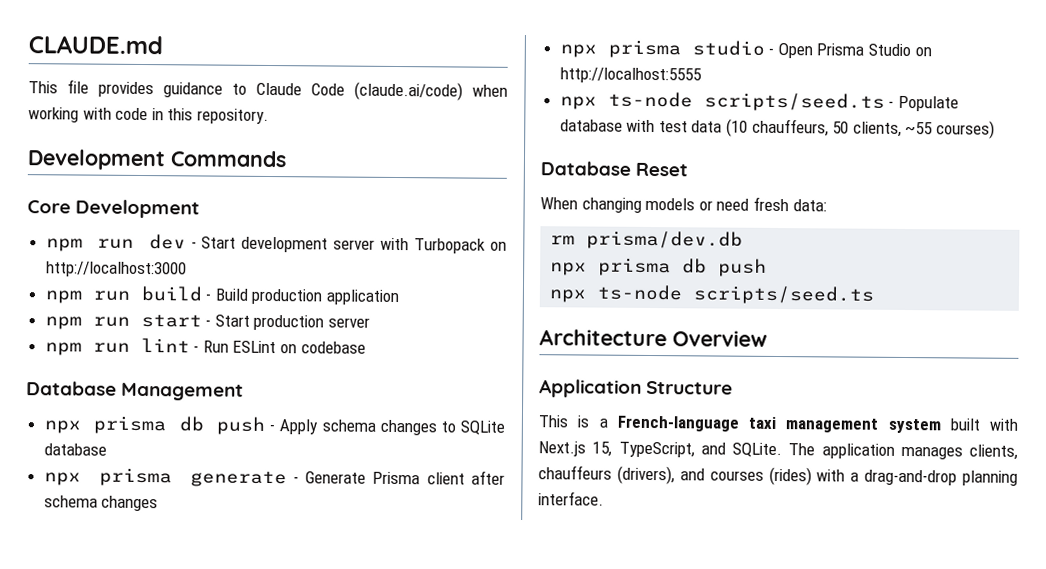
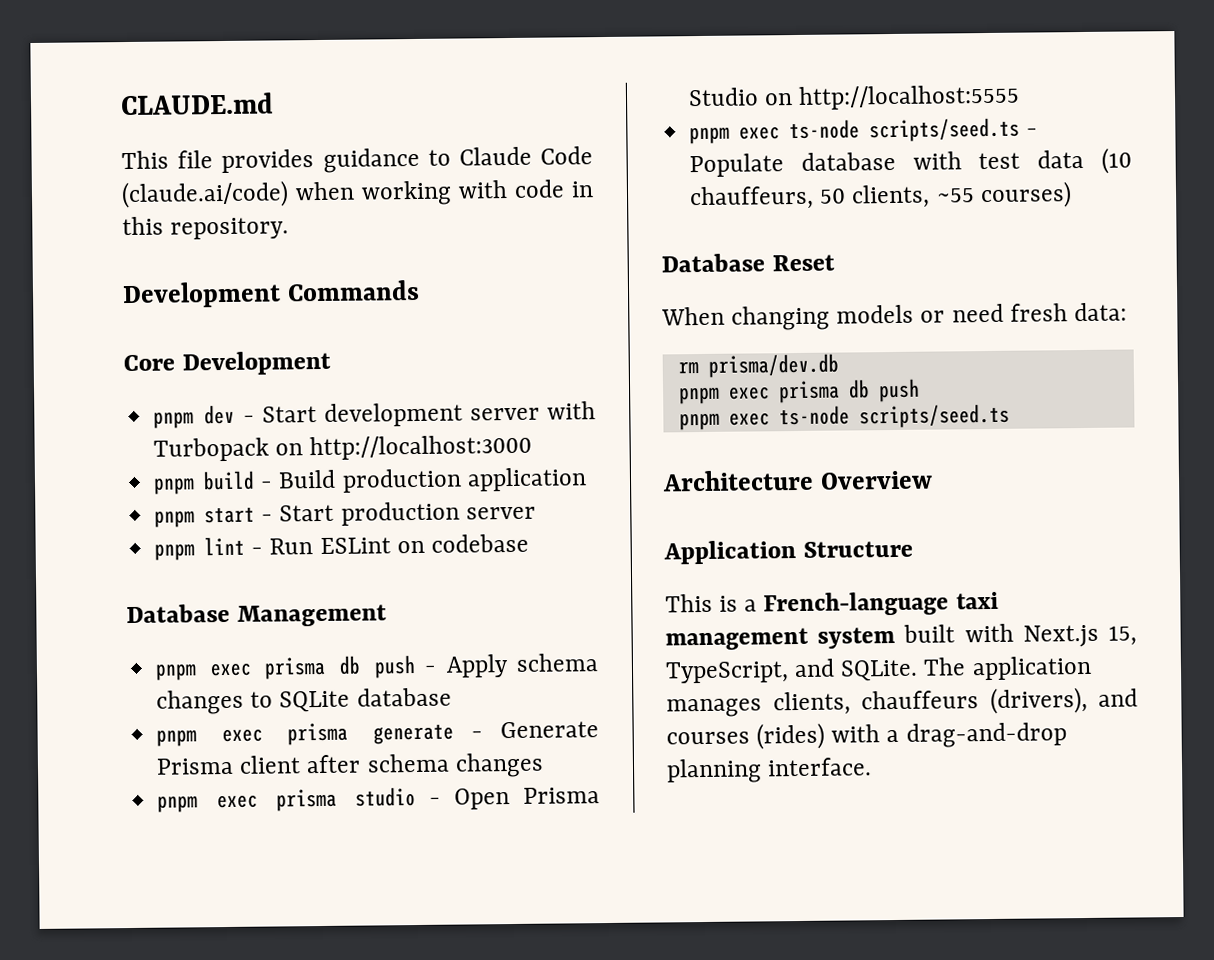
- npm run dev - Start development server with Turbopack on http://localhost:3000
+ pnpm dev - Start development server with Turbopack on http://localhost:3000
- npm run build - Build production application
+ pnpm build - Build production application
- npm run start - Start production server
+ pnpm start - Start production server
- npm run lint - Run ESLint on codebase
+ pnpm lint - Run ESLint on codebase
- npx prisma db push - Apply schema changes to SQLite database
+ pnpm exec prisma db push - Apply schema changes to SQLite database
- npx prisma generate - Generate Prisma client after schema changes
+ pnpm exec prisma generate - Generate Prisma client after schema changes
- npx prisma studio - Open Prisma Studio on http://localhost:5555
+ pnpm exec prisma studio - Open Prisma Studio on http://localhost:5555
- npx ts-node scripts/seed.ts - Populate database with test data (10 chauffeurs, 50 clients, ~55 courses)
+ pnpm exec ts-node scripts/seed.ts - Populate database with test data (10 chauffeurs, 50 clients, ~55 courses)
  rm prisma/dev.db
- npx prisma db push
- npx ts-node scripts/seed.ts
+ pnpm exec prisma db push
+ pnpm exec ts-node scripts/seed.ts

